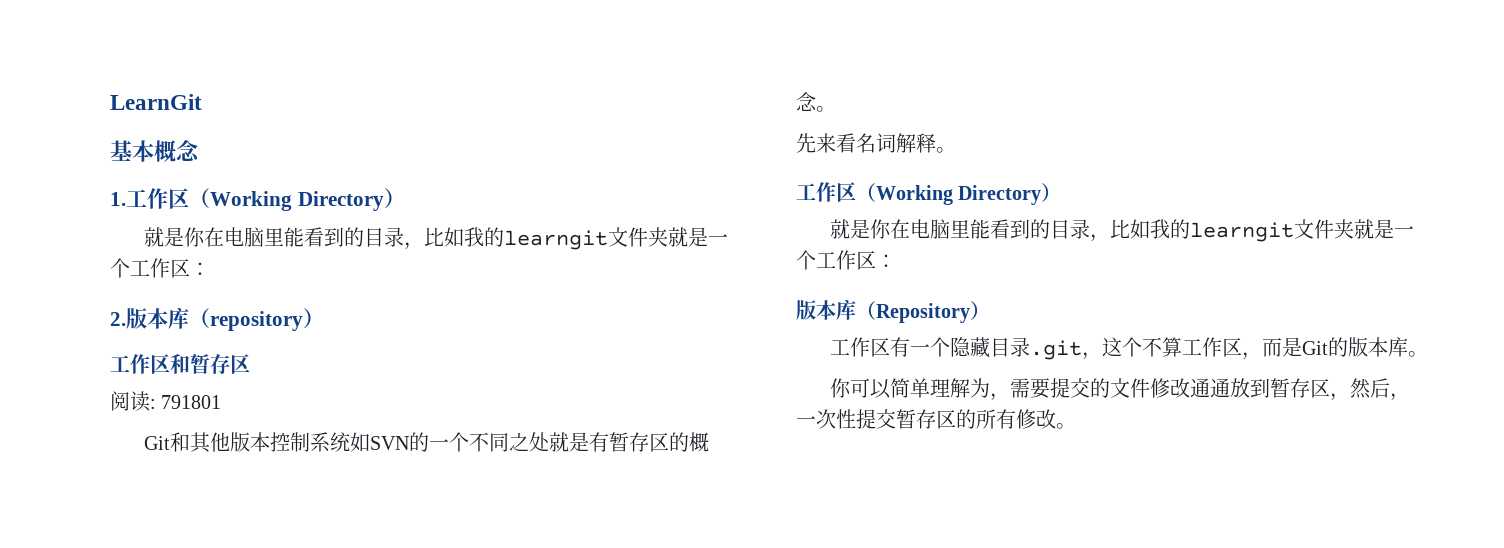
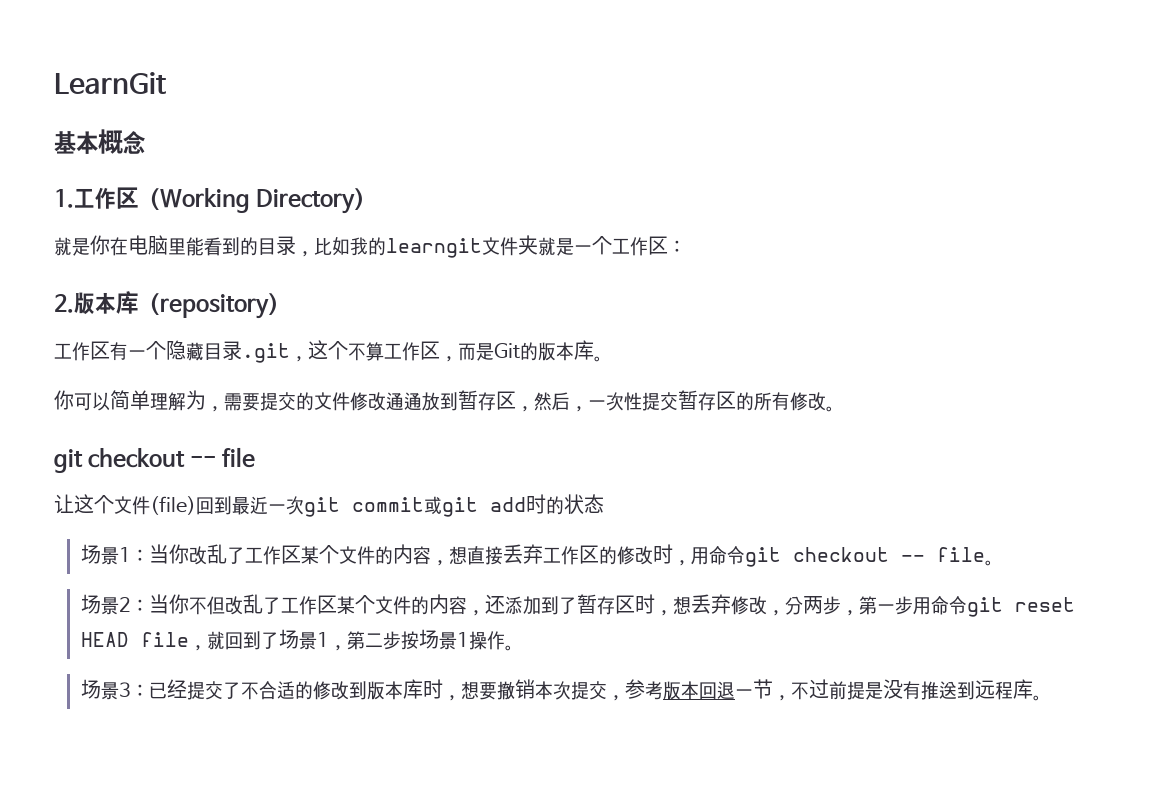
- 工作区和暂存区
- 阅读: 791801
- Git和其他版本控制系统如SVN的一个不同之处就是有暂存区的概念。
- 先来看名词解释。
- 工作区（Working Directory）
- 就是你在电脑里能看到的目录，比如我的learngit文件夹就是一个工作区：
- 版本库（Repository）
  你可以简单理解为，需要提交的文件修改通通放到暂存区，然后，一次性提交暂存区的所有修改。
+ git checkout -- file
+ 让这个文件(file)回到最近一次git commit或git add时的状态
+ 场景1：当你改乱了工作区某个文件的内容，想直接丢弃工作区的修改时，用命令git checkout -- file。
+ 场景2：当你不但改乱了工作区某个文件的内容，还添加到了暂存区时，想丢弃修改，分两步，第一步用命令git reset HEAD file，就回到了场景1，第二步按场景1操作。
+ 场景3：已经提交了不合适的修改到版本库时，想要撤销本次提交，参考版本回退一节，不过前提是没有推送到远程库。

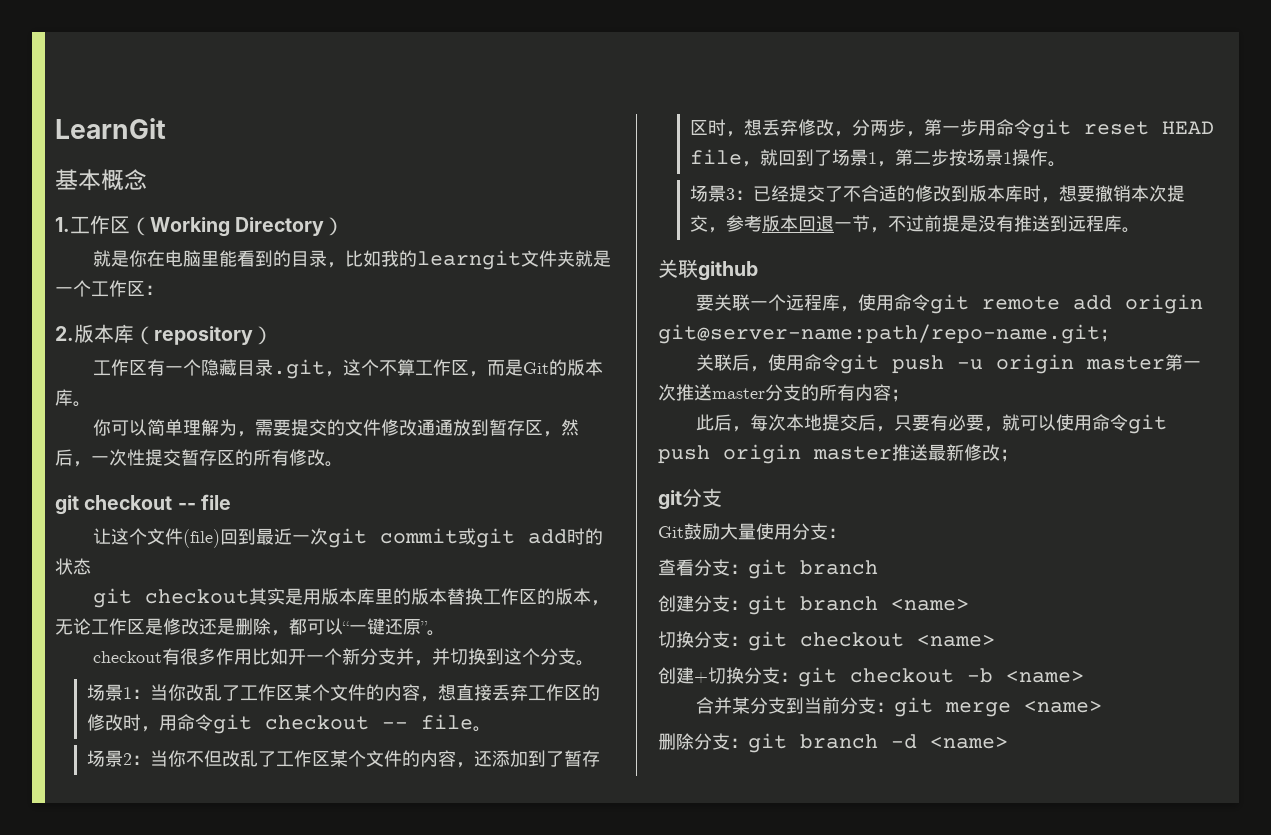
+ git checkout其实是用版本库里的版本替换工作区的版本，无论工作区是修改还是删除，都可以“一键还原”。
+ checkout有很多作用比如开一个新分支并，并切换到这个分支。
+ 关联github
+ 要关联一个远程库，使用命令git remote add origin git@server-name:path/repo-name.git；
+ 关联后，使用命令git push -u origin master第一次推送master分支的所有内容；
+ 此后，每次本地提交后，只要有必要，就可以使用命令git push origin master推送最新修改；
+ git分支
+ Git鼓励大量使用分支：
+ 查看分支：git branch
+ 创建分支：git branch <name>
+ 切换分支：git checkout <name>
+ 创建+切换分支：git checkout -b <name>
+ 合并某分支到当前分支：git merge <name>
+ 删除分支：git branch -d <name>

